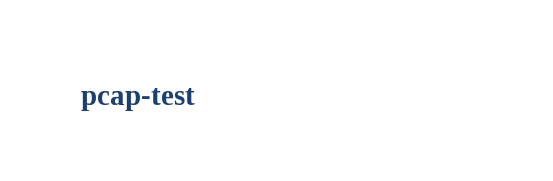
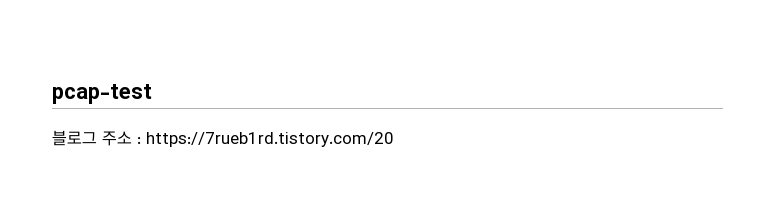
+ 블로그 주소 : https://7rueb1rd.tistory.com/20

